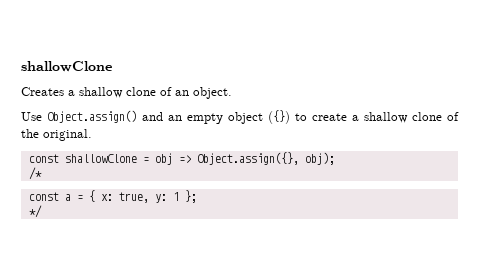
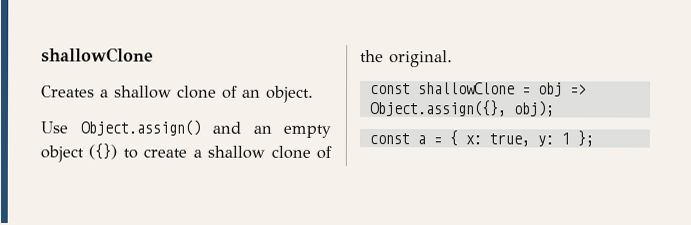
- /*
- */

